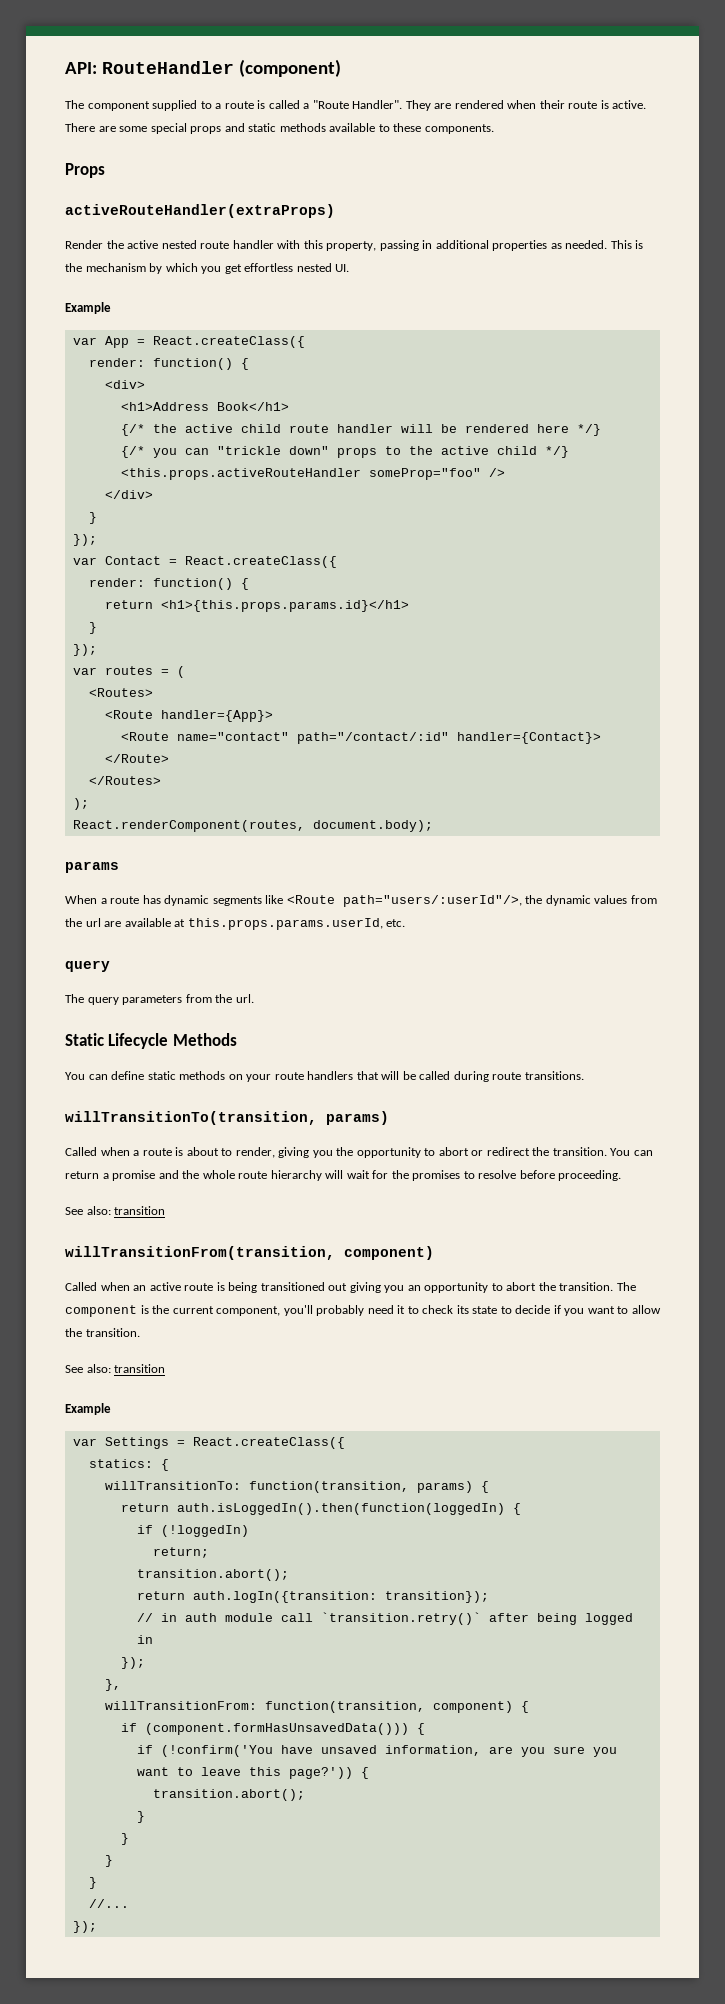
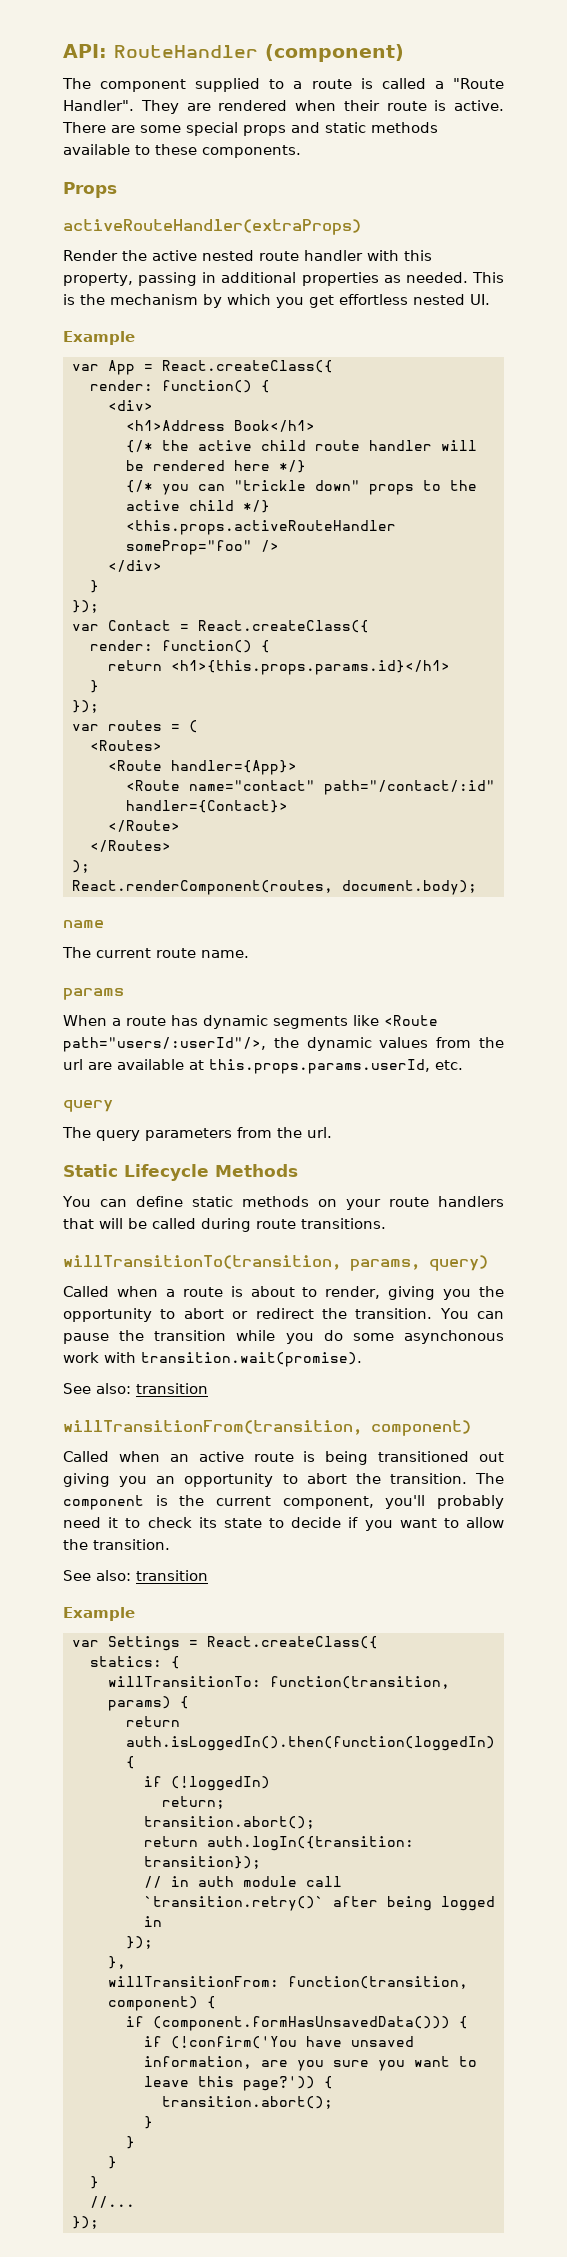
+ name
+ The current route name.
- willTransitionTo(transition, params)
+ willTransitionTo(transition, params, query)
- You can return a promise and the whole route hierarchy will wait for the promises to resolve before proceeding.
+ You can pause the transition while you do some asynchonous work with transition.wait(promise).

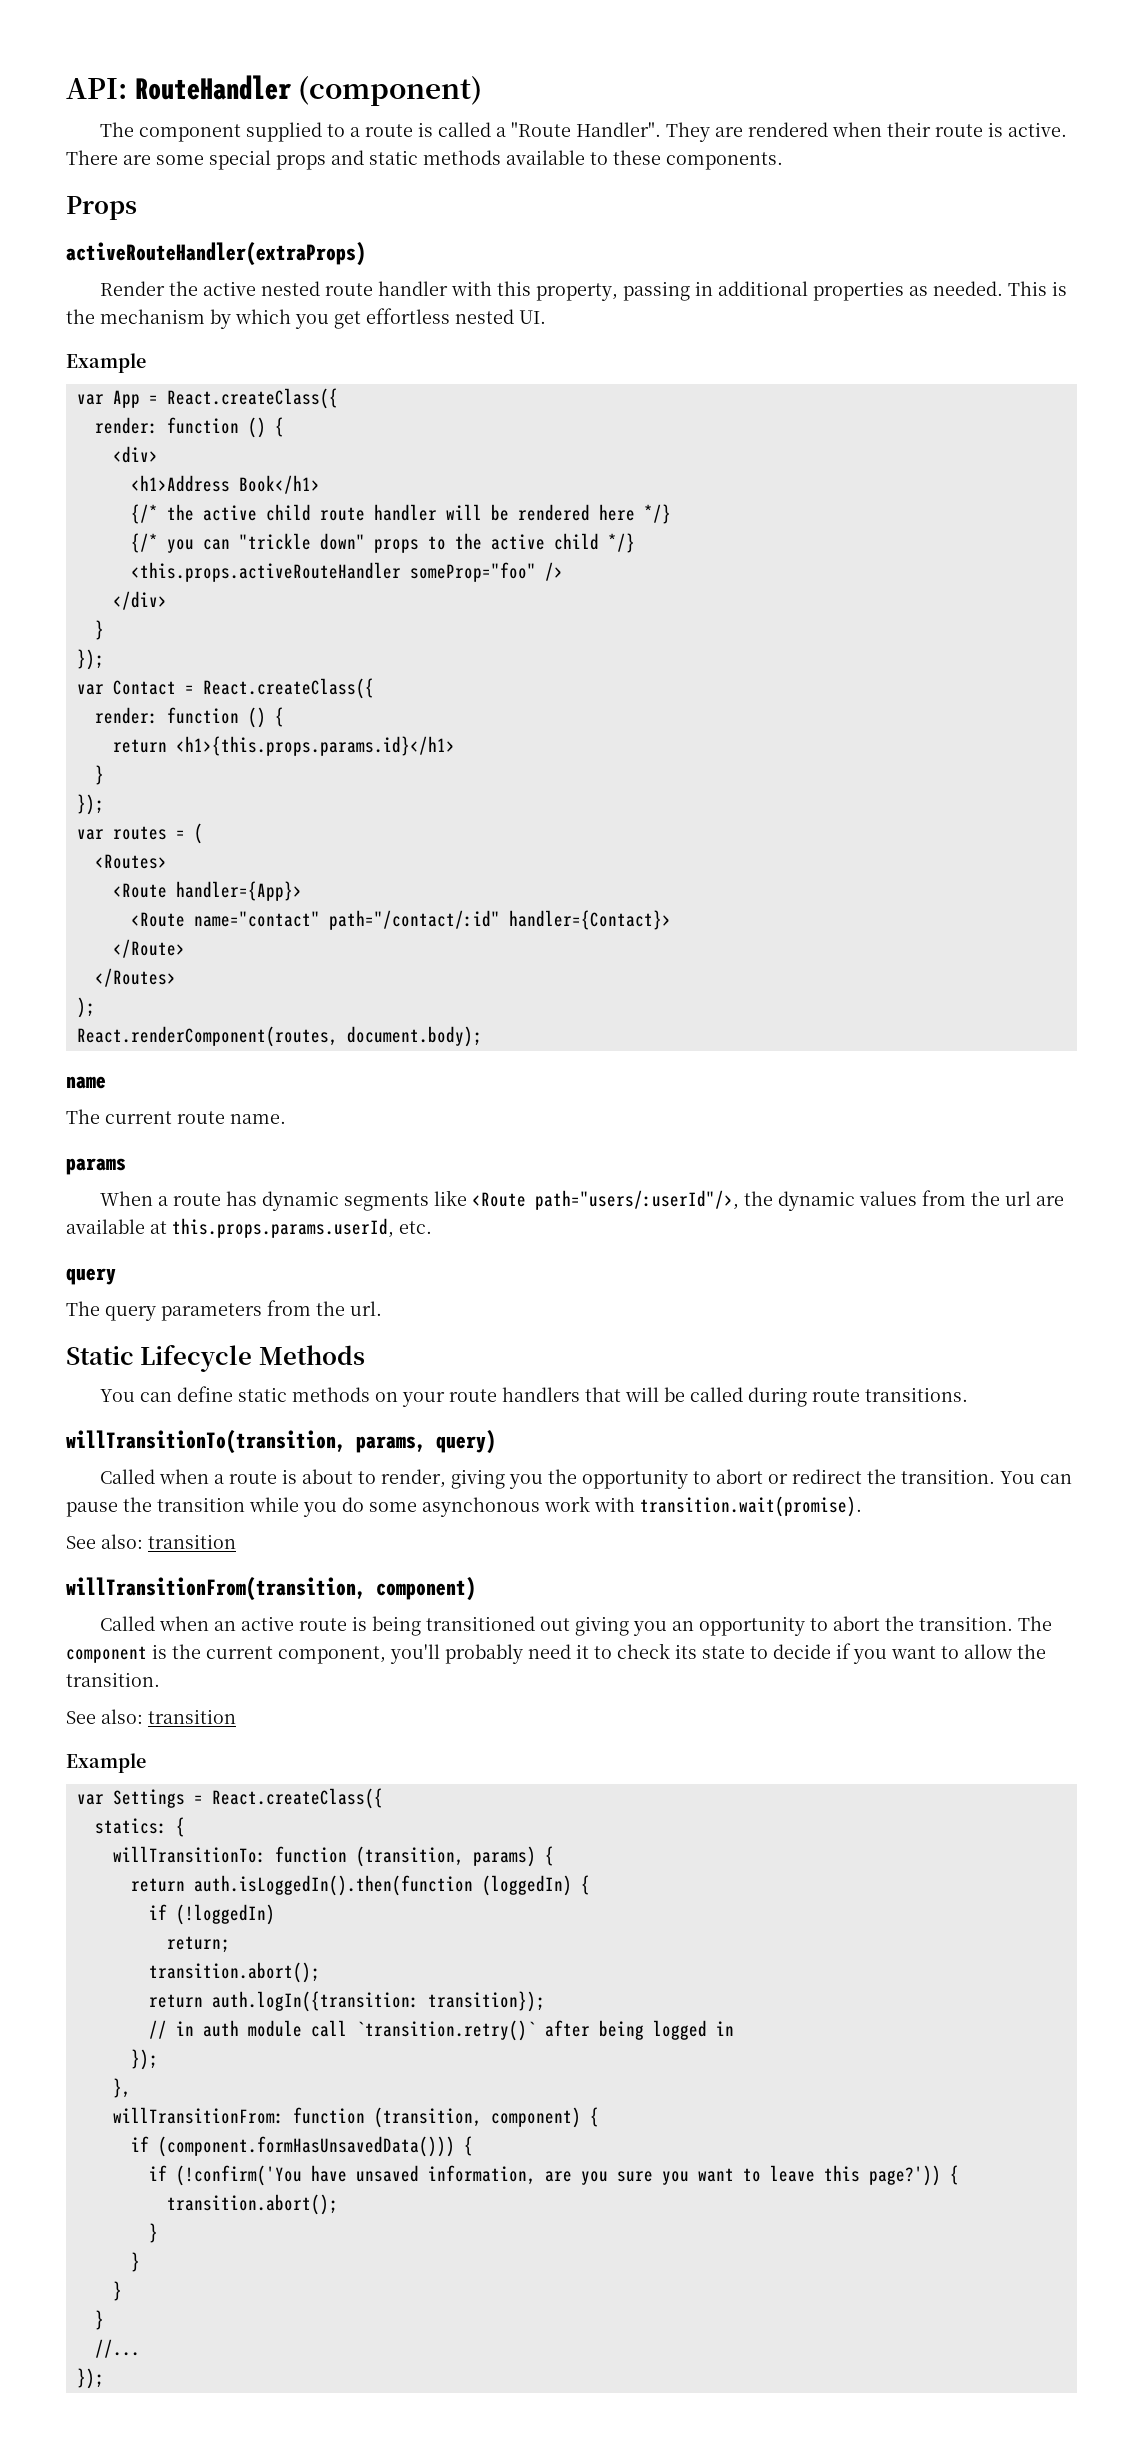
  var App = React.createClass({
- render: function() {
+ render: function () {
  var Contact = React.createClass({
- render: function() {
+ render: function () {
- willTransitionTo: function(transition, params) {
+ willTransitionTo: function (transition, params) {
- return auth.isLoggedIn().then(function(loggedIn) {
+ return auth.isLoggedIn().then(function (loggedIn) {
- willTransitionFrom: function(transition, component) {
+ willTransitionFrom: function (transition, component) {

